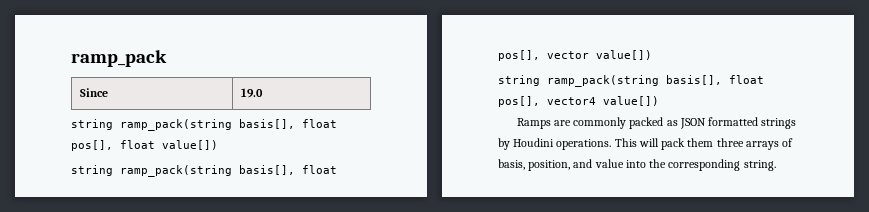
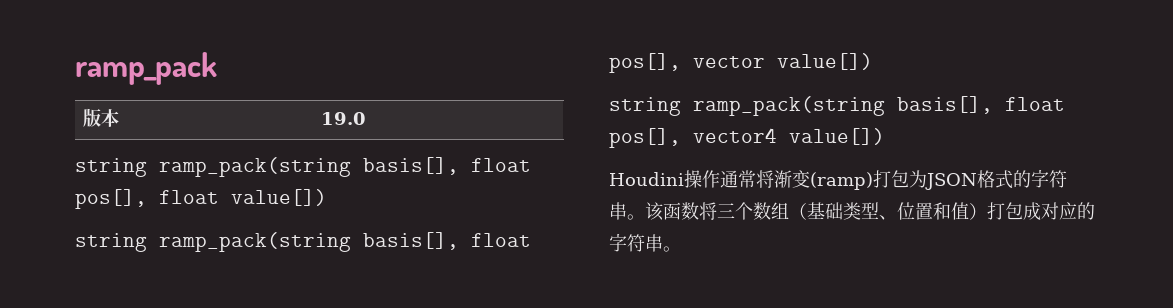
- Since | 19.0
+ 版本 | 19.0
- Ramps are commonly packed as JSON formatted strings by Houdini operations. This will pack them three arrays of basis, position, and value into the corresponding string.
+ Houdini操作通常将渐变(ramp)打包为JSON格式的字符串。该函数将三个数组（基础类型、位置和值）打包成对应的字符串。

